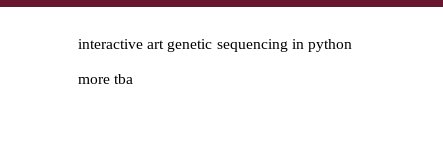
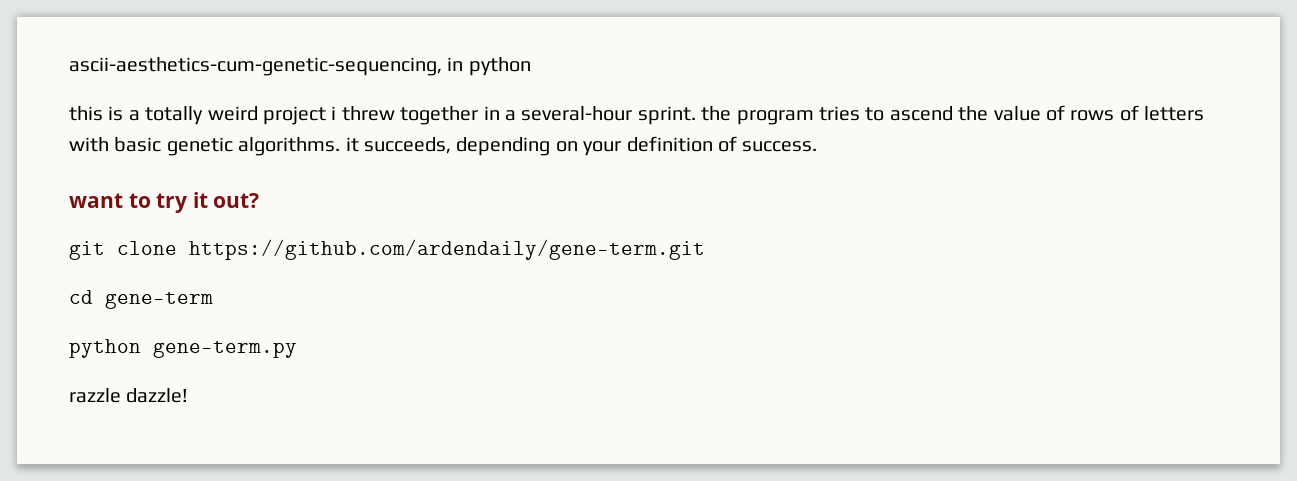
- interactive art genetic sequencing in python
- more tba
+ ascii-aesthetics-cum-genetic-sequencing, in python
+ this is a totally weird project i threw together in a several-hour sprint. the program tries to ascend the value of rows of letters with basic genetic algorithms. it succeeds, depending on your definition of success.
+ want to try it out?
+ git clone https://github.com/ardendaily/gene-term.git
+ cd gene-term
+ python gene-term.py
+ razzle dazzle!

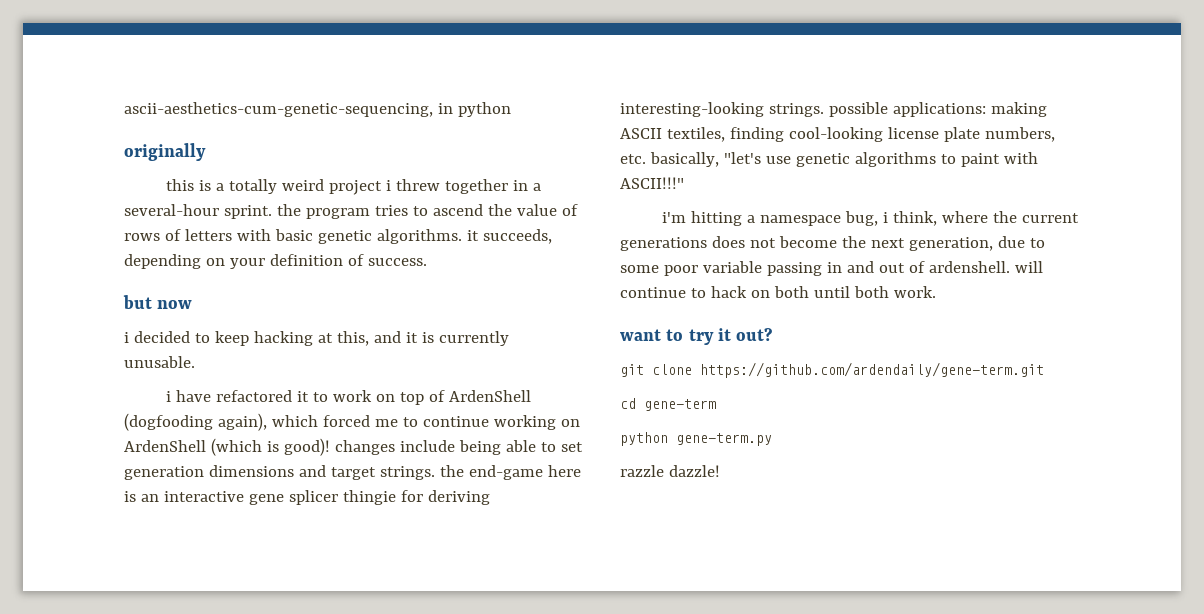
+ originally
+ but now
+ i decided to keep hacking at this, and it is currently unusable.
+ i have refactored it to work on top of ArdenShell (dogfooding again), which forced me to continue working on ArdenShell (which is good)! changes include being able to set generation dimensions and target strings. the end-game here is an interactive gene splicer thingie for deriving interesting-looking strings. possible applications: making ASCII textiles, finding cool-looking license plate numbers, etc. basically, "let's use genetic algorithms to paint with ASCII!!!"
+ i'm hitting a namespace bug, i think, where the current generations does not become the next generation, due to some poor variable passing in and out of ardenshell. will continue to hack on both until both work.

